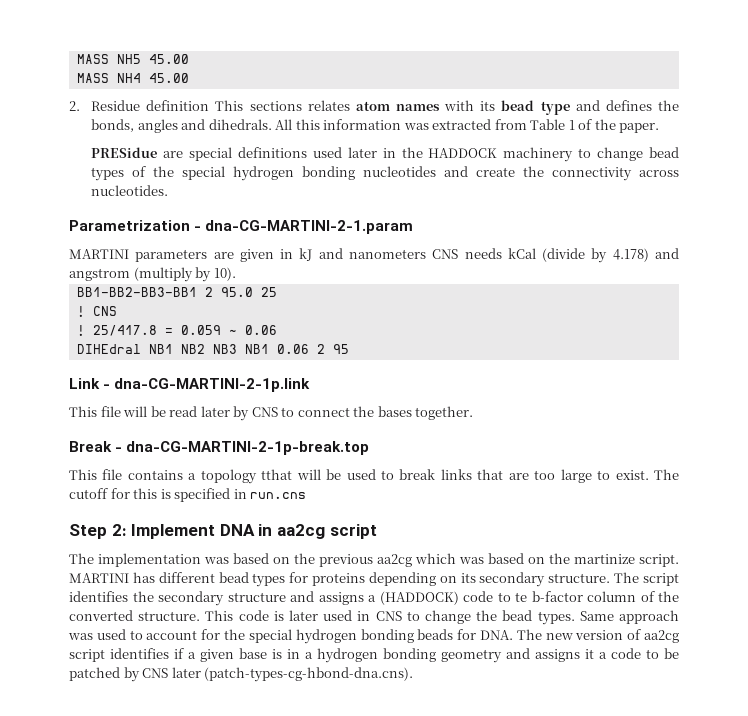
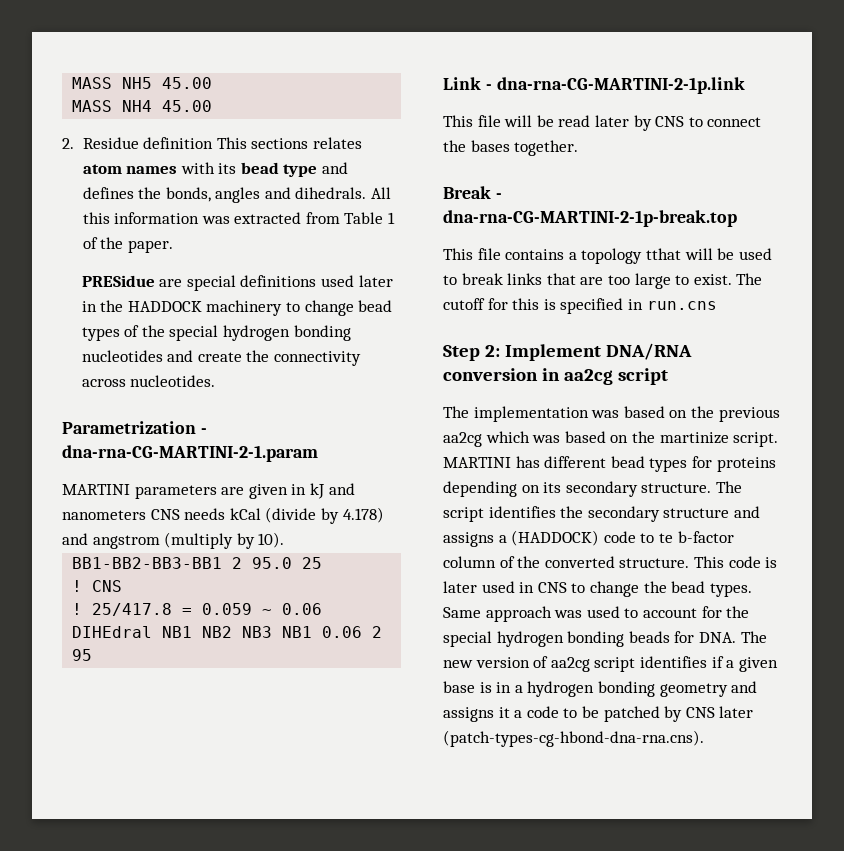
- Parametrization - dna-CG-MARTINI-2-1.param
+ Parametrization - dna-rna-CG-MARTINI-2-1.param
- Link - dna-CG-MARTINI-2-1p.link
+ Link - dna-rna-CG-MARTINI-2-1p.link
- Break - dna-CG-MARTINI-2-1p-break.top
+ Break - dna-rna-CG-MARTINI-2-1p-break.top
- Step 2: Implement DNA in aa2cg script
+ Step 2: Implement DNA/RNA conversion in aa2cg script
- Same approach was used to account for the special hydrogen bonding beads for DNA. The new version of aa2cg script identifies if a given base is in a hydrogen bonding geometry and assigns it a code to be patched by CNS later (patch-types-cg-hbond-dna.cns).
+ Same approach was used to account for the special hydrogen bonding beads for DNA. The new version of aa2cg script identifies if a given base is in a hydrogen bonding geometry and assigns it a code to be patched by CNS later (patch-types-cg-hbond-dna-rna.cns).

